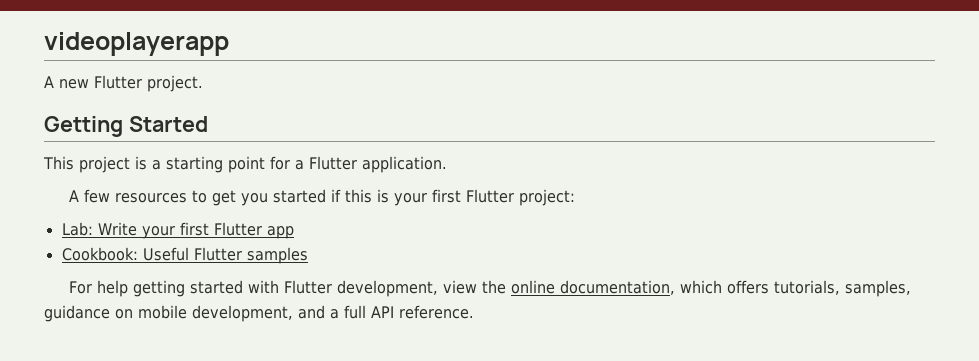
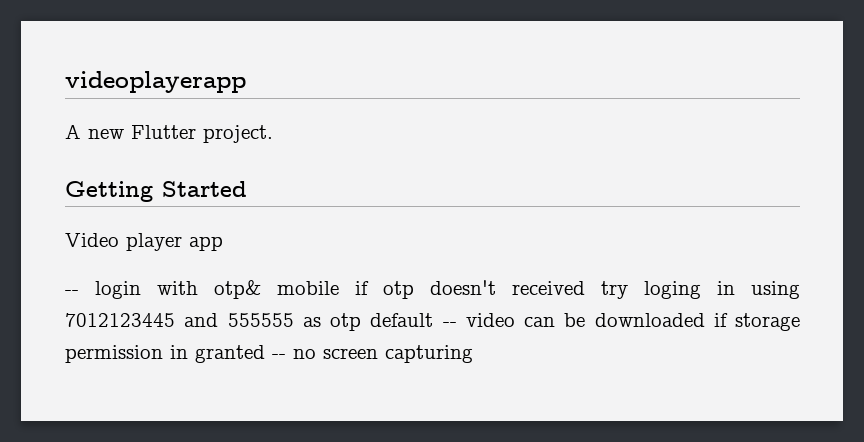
- This project is a starting point for a Flutter application.
- A few resources to get you started if this is your first Flutter project:
- Lab: Write your first Flutter app
- Cookbook: Useful Flutter samples
- For help getting started with Flutter development, view the online documentation, which offers tutorials, samples, guidance on mobile development, and a full API reference.
+ Video player app
+ -- login with otp& mobile if otp doesn't received try loging in using 7012123445 and 555555 as otp default -- video can be downloaded if storage permission in granted -- no screen capturing

